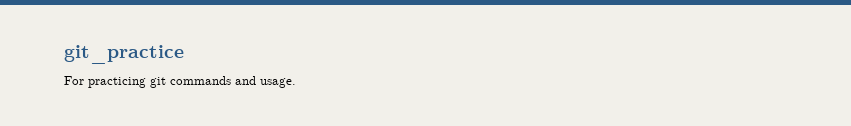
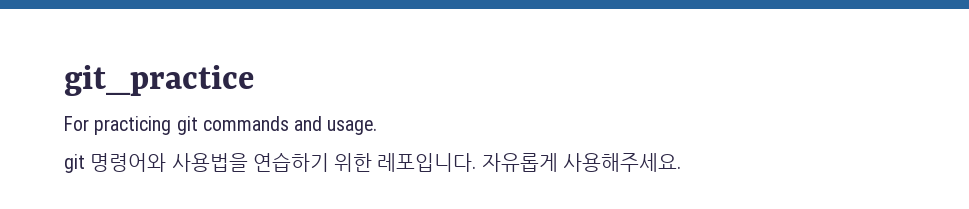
+ git 명령어와 사용법을 연습하기 위한 레포입니다. 자유롭게 사용해주세요.

